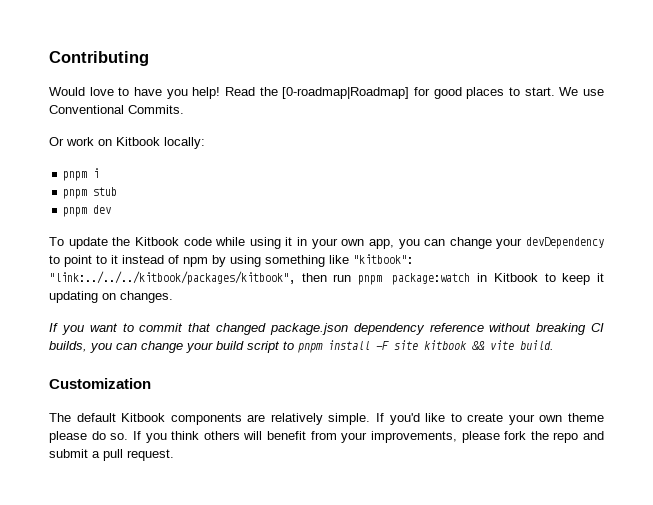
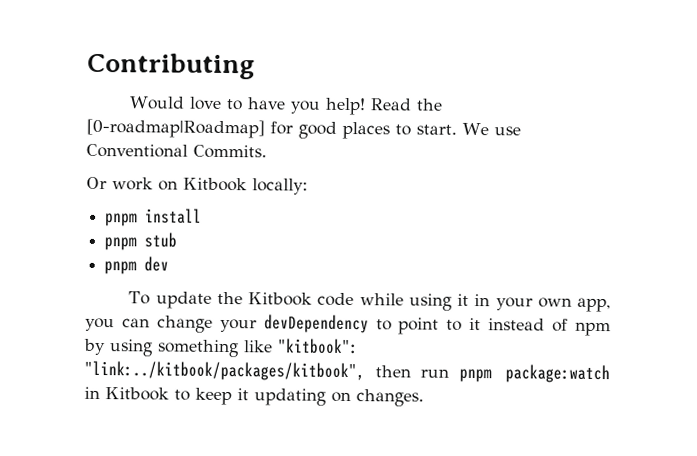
- pnpm i
+ pnpm install
- To update the Kitbook code while using it in your own app, you can change your devDependency to point to it instead of npm by using something like "kitbook": "link:../../../kitbook/packages/kitbook", then run pnpm package:watch in Kitbook to keep it updating on changes.
+ To update the Kitbook code while using it in your own app, you can change your devDependency to point to it instead of npm by using something like "kitbook": "link:../kitbook/packages/kitbook", then run pnpm package:watch in Kitbook to keep it updating on changes.
- If you want to commit that changed package.json dependency reference without breaking CI builds, you can change your build script to pnpm install -F site kitbook && vite build.
- Customization
- The default Kitbook components are relatively simple. If you'd like to create your own theme please do so. If you think others will benefit from your improvements, please fork the repo and submit a pull request.

